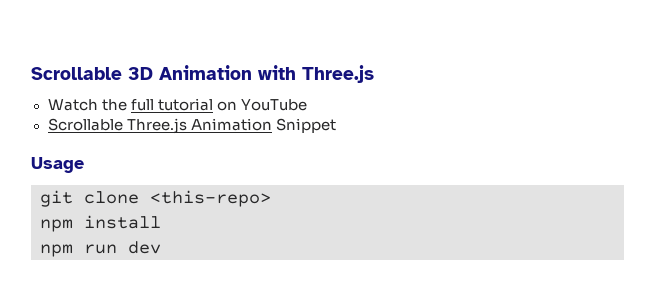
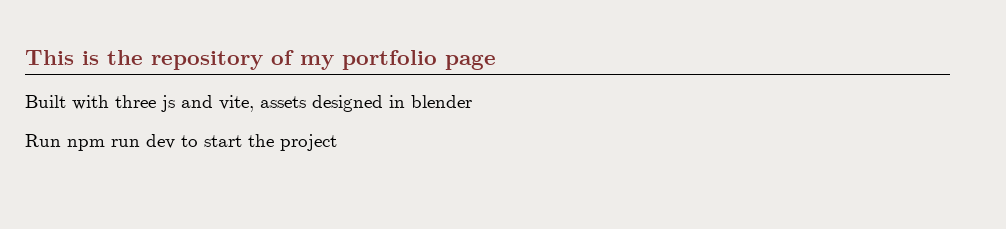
- Scrollable 3D Animation with Three.js
- Watch the full tutorial on YouTube
- Scrollable Three.js Animation Snippet
- Usage
- git clone <this-repo>
- npm install
- npm run dev
+ This is the repository of my portfolio page
+ Built with three js and vite, assets designed in blender
+ Run npm run dev to start the project

